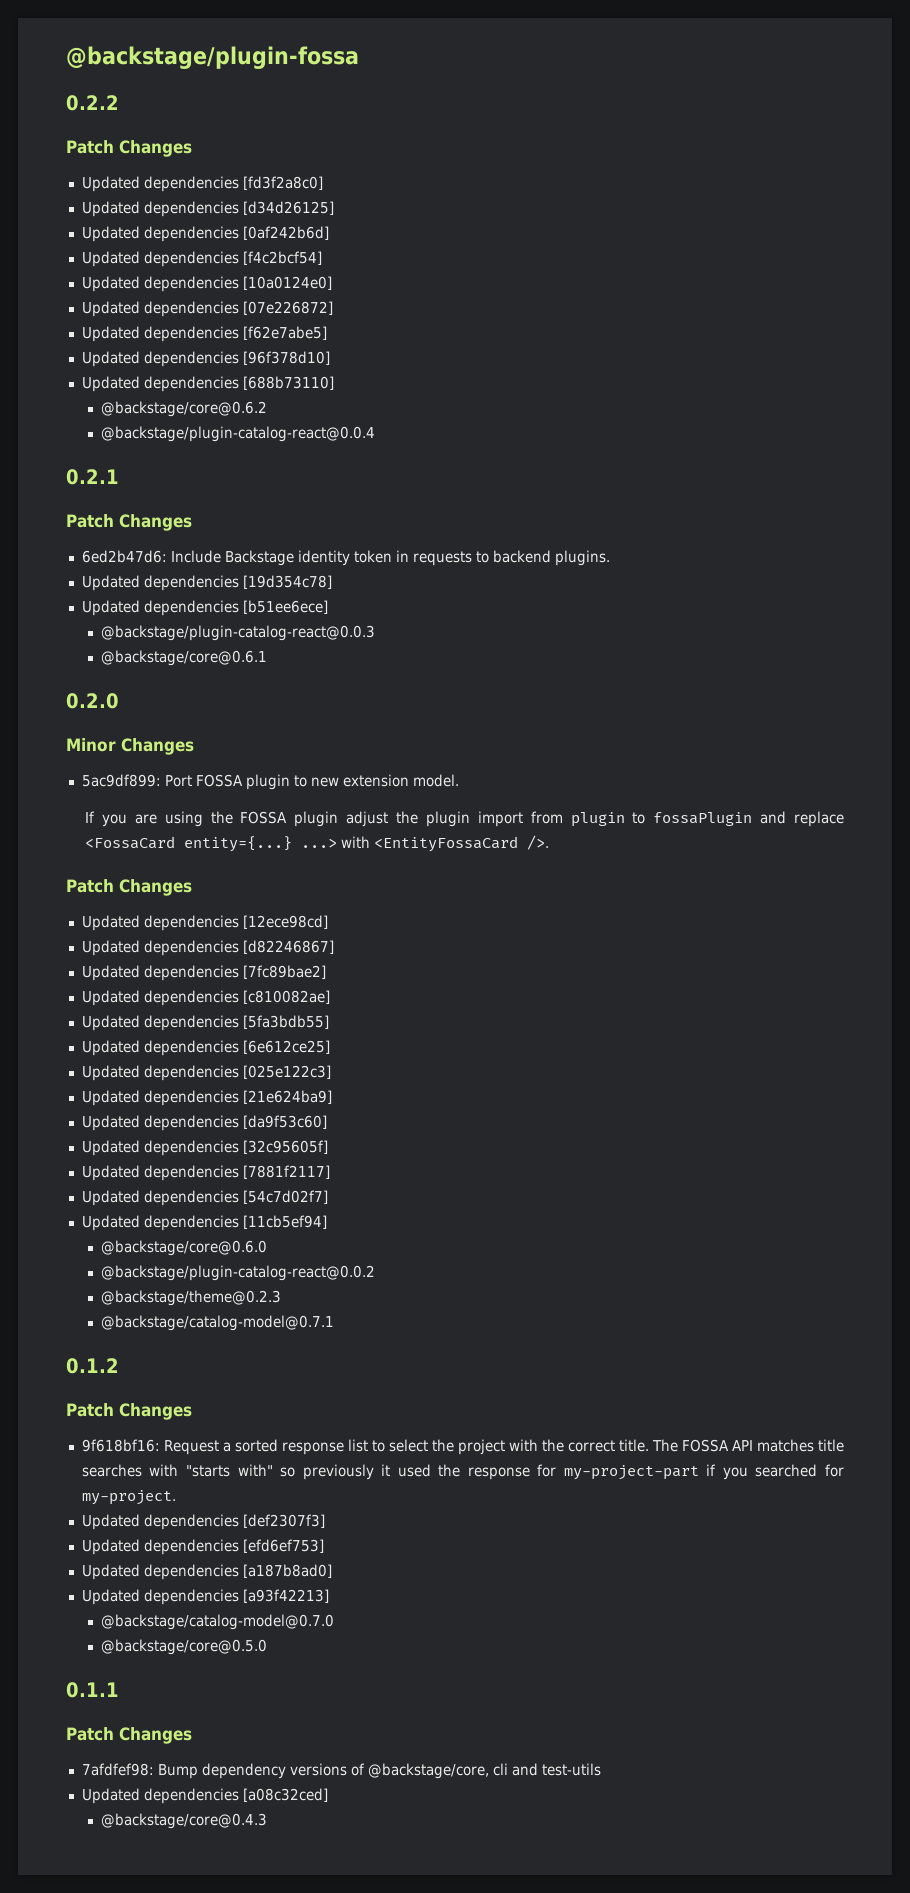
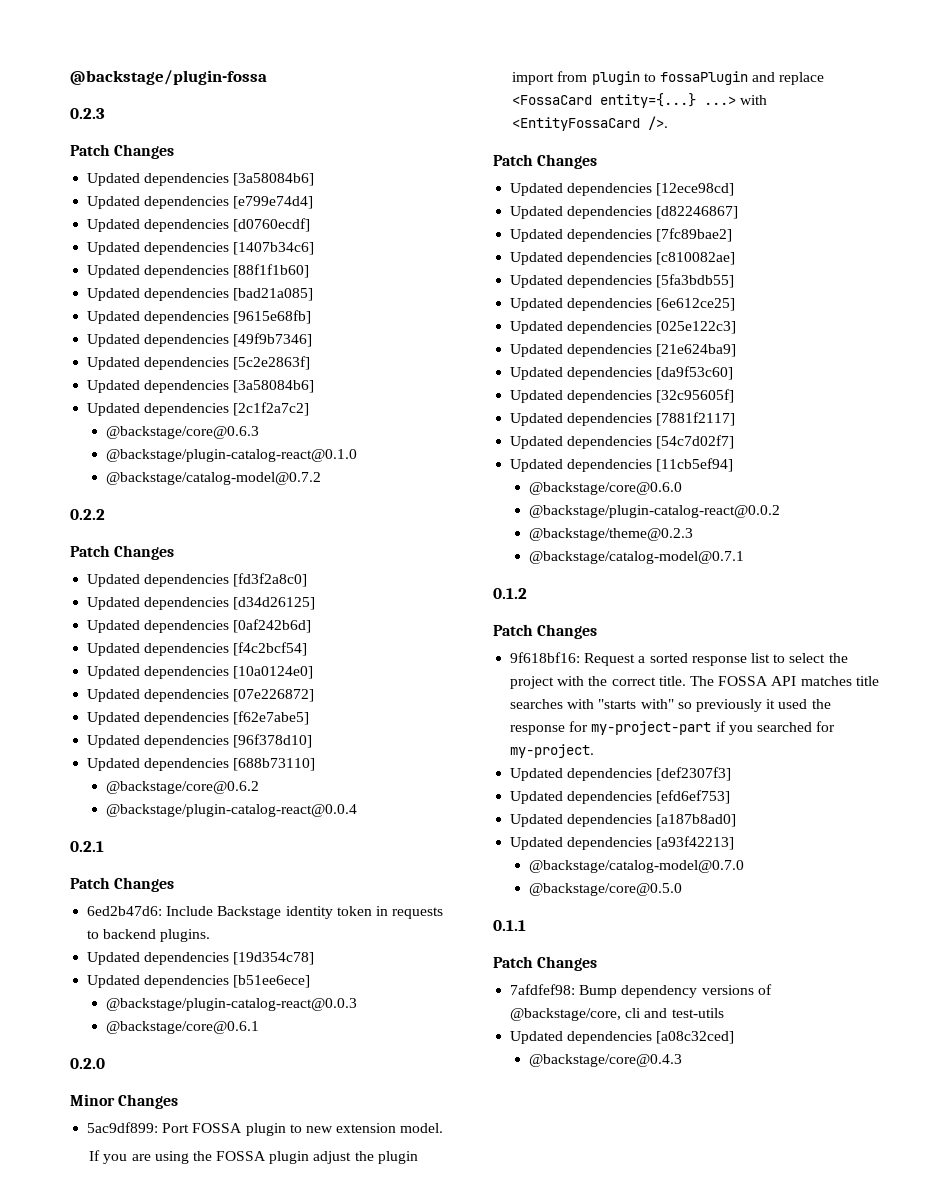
+ 0.2.3
+ Patch Changes
+ Updated dependencies [3a58084b6]
+ Updated dependencies [e799e74d4]
+ Updated dependencies [d0760ecdf]
+ Updated dependencies [1407b34c6]
+ Updated dependencies [88f1f1b60]
+ Updated dependencies [bad21a085]
+ Updated dependencies [9615e68fb]
+ Updated dependencies [49f9b7346]
+ Updated dependencies [5c2e2863f]
+ Updated dependencies [3a58084b6]
+ Updated dependencies [2c1f2a7c2]
+ @backstage/core@0.6.3
+ @backstage/plugin-catalog-react@0.1.0
+ @backstage/catalog-model@0.7.2

